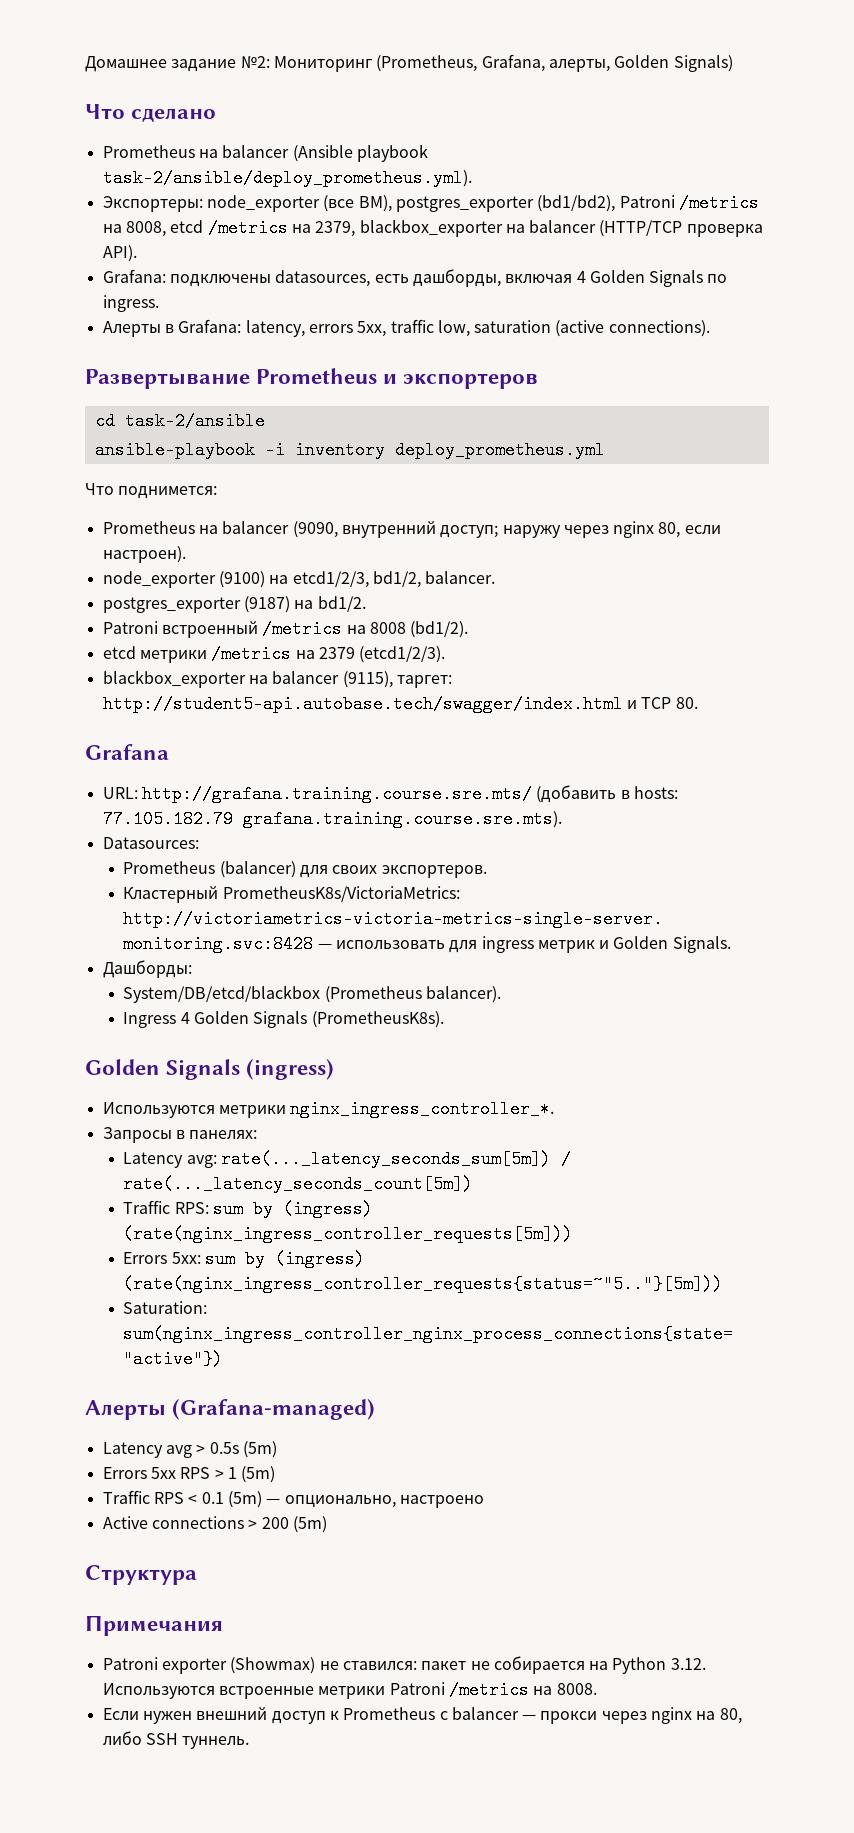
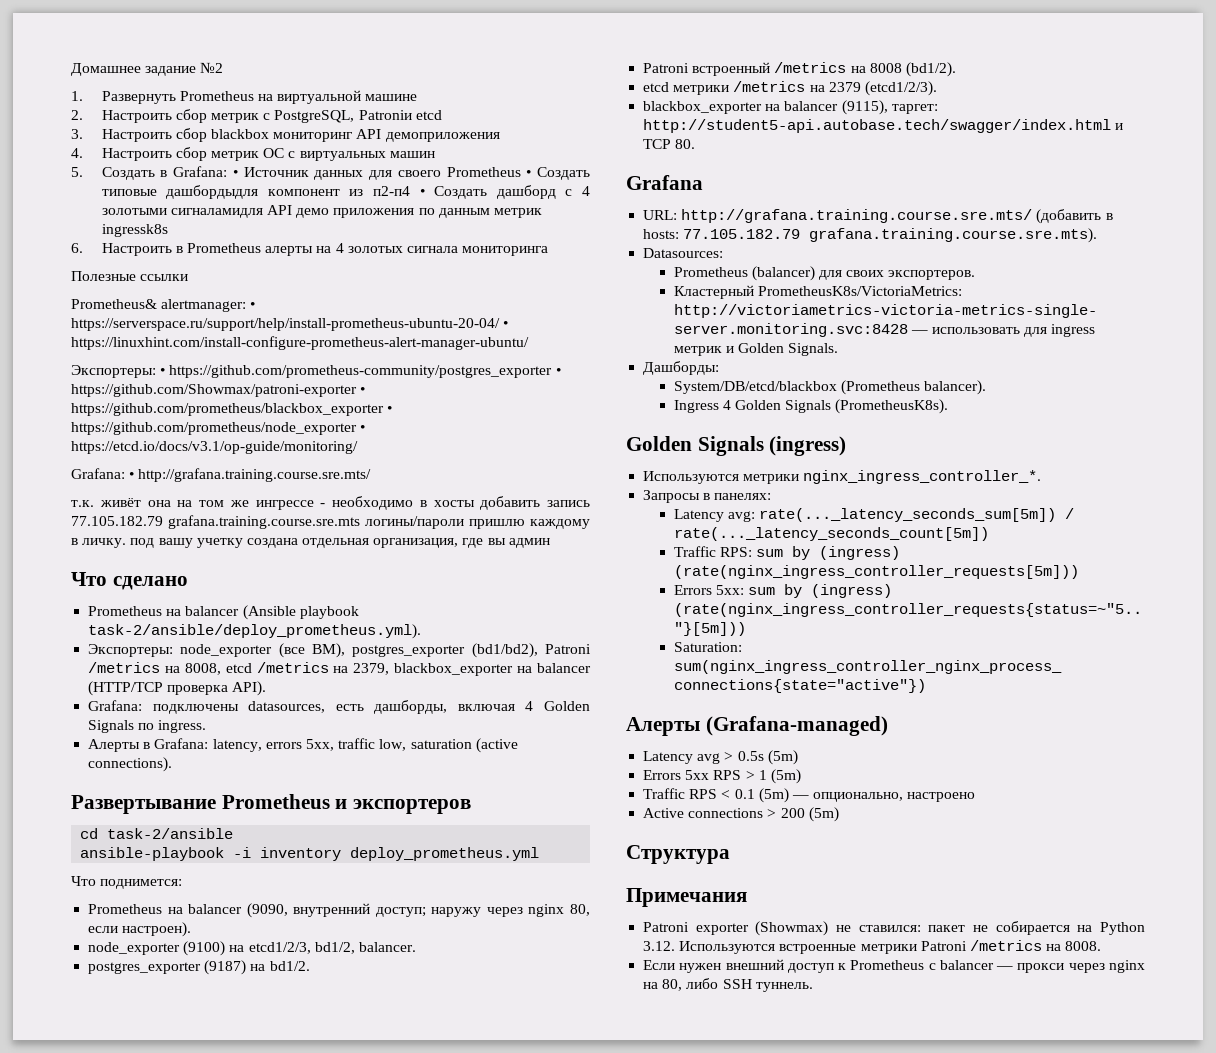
- Домашнее задание №2: Мониторинг (Prometheus, Grafana, алерты, Golden Signals)
+ Домашнее задание №2
+ 1. Развернуть Prometheus на виртуальной машине
+ 2. Настроить сбор метрик с PostgreSQL, Patroniи etcd
+ 3. Настроить сбор blackbox мониторинг API демоприложения
+ 4. Настроить сбор метрик ОС с виртуальных машин
+ 5. Создать в Grafana: • Источник данных для своего Prometheus • Создать типовые дашбордыдля компонент из п2-п4 • Создать дашборд с 4 золотыми сигналамидля API демо приложения по данным метрик ingressk8s
+ 6. Настроить в Prometheus алерты на 4 золотых сигнала мониторинга
+ Полезные ссылки
+ Prometheus& alertmanager: • https://serverspace.ru/support/help/install-prometheus-ubuntu-20-04/ • https://linuxhint.com/install-configure-prometheus-alert-manager-ubuntu/
+ Экспортеры: • https://github.com/prometheus-community/postgres_exporter • https://github.com/Showmax/patroni-exporter • https://github.com/prometheus/blackbox_exporter • https://github.com/prometheus/node_exporter • https://etcd.io/docs/v3.1/op-guide/monitoring/
+ Grafana: • http://grafana.training.course.sre.mts/
+ т.к. живёт она на том же ингрессе - необходимо в хосты добавить запись 77.105.182.79 grafana.training.course.sre.mts логины/пароли пришлю каждому в личку. под вашу учетку создана отдельная организация, где вы админ

